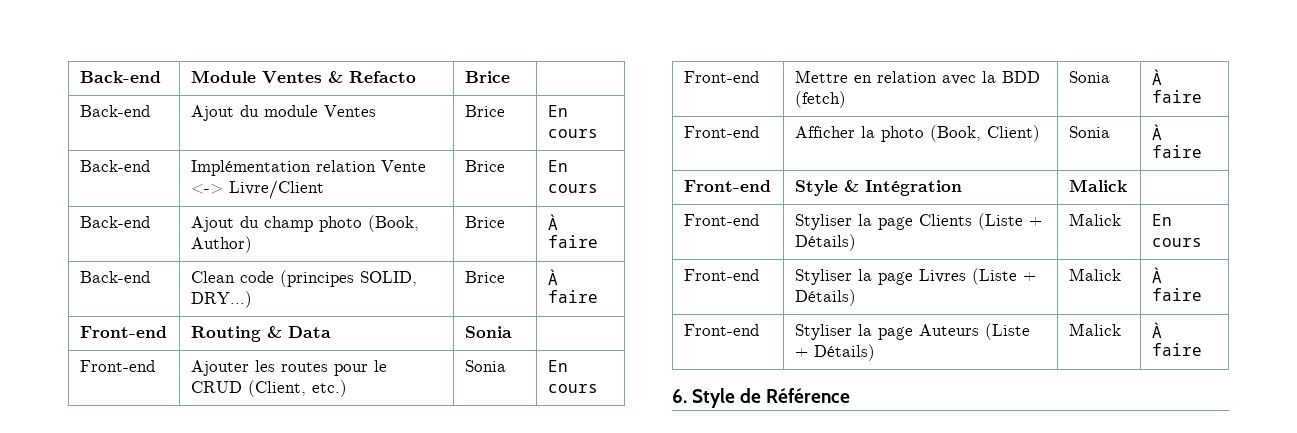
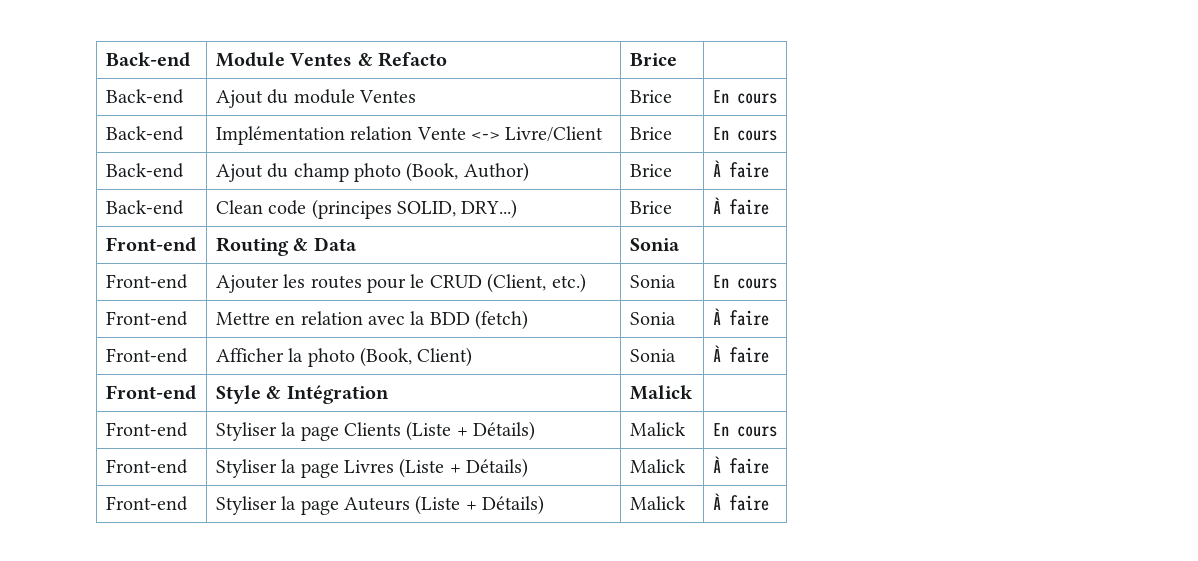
- 6. Style de Référence

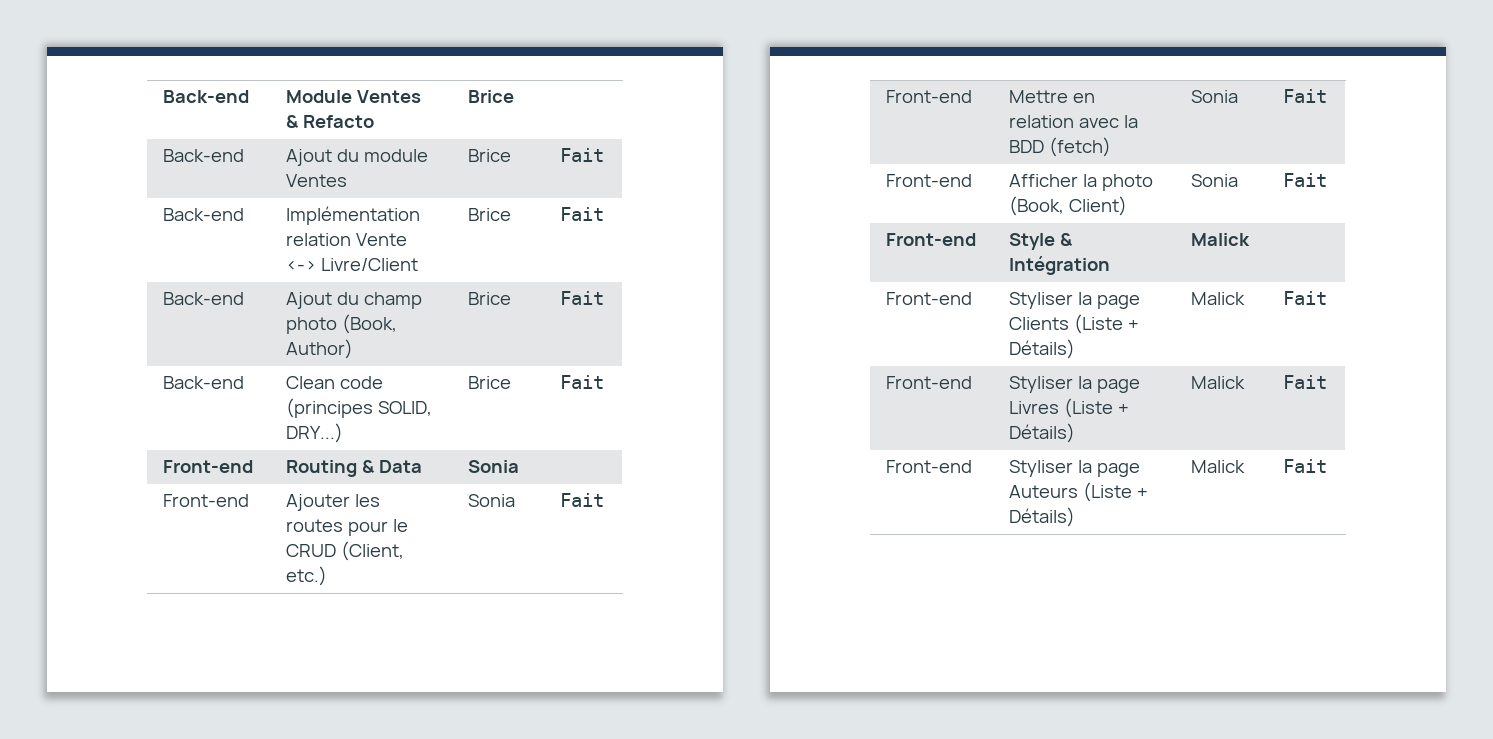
- Back-end | Ajout du module Ventes | Brice | En cours
+ Back-end | Ajout du module Ventes | Brice | Fait
- Back-end | Implémentation relation Vente <-> Livre/Client | Brice | En cours
+ Back-end | Implémentation relation Vente <-> Livre/Client | Brice | Fait
- Back-end | Ajout du champ photo (Book, Author) | Brice | À faire
+ Back-end | Ajout du champ photo (Book, Author) | Brice | Fait
- Back-end | Clean code (principes SOLID, DRY...) | Brice | À faire
+ Back-end | Clean code (principes SOLID, DRY...) | Brice | Fait
- Front-end | Ajouter les routes pour le CRUD (Client, etc.) | Sonia | En cours
+ Front-end | Ajouter les routes pour le CRUD (Client, etc.) | Sonia | Fait
- Front-end | Mettre en relation avec la BDD (fetch) | Sonia | À faire
+ Front-end | Mettre en relation avec la BDD (fetch) | Sonia | Fait
- Front-end | Afficher la photo (Book, Client) | Sonia | À faire
+ Front-end | Afficher la photo (Book, Client) | Sonia | Fait
- Front-end | Styliser la page Clients (Liste + Détails) | Malick | En cours
+ Front-end | Styliser la page Clients (Liste + Détails) | Malick | Fait
- Front-end | Styliser la page Livres (Liste + Détails) | Malick | À faire
+ Front-end | Styliser la page Livres (Liste + Détails) | Malick | Fait
- Front-end | Styliser la page Auteurs (Liste + Détails) | Malick | À faire
+ Front-end | Styliser la page Auteurs (Liste + Détails) | Malick | Fait

